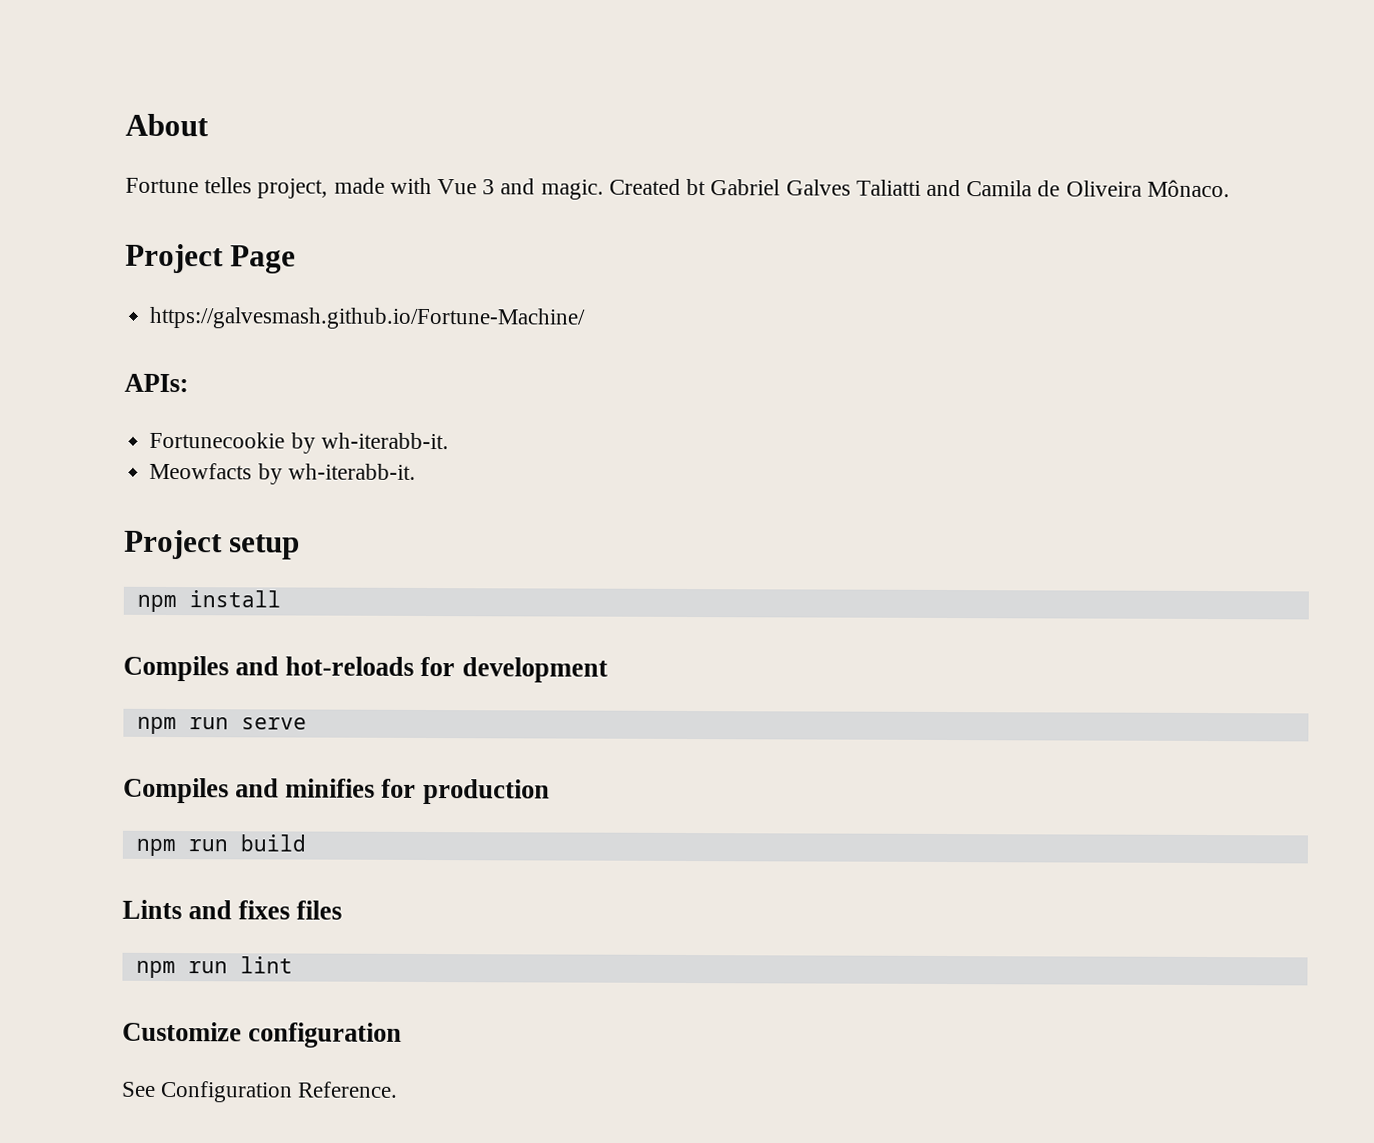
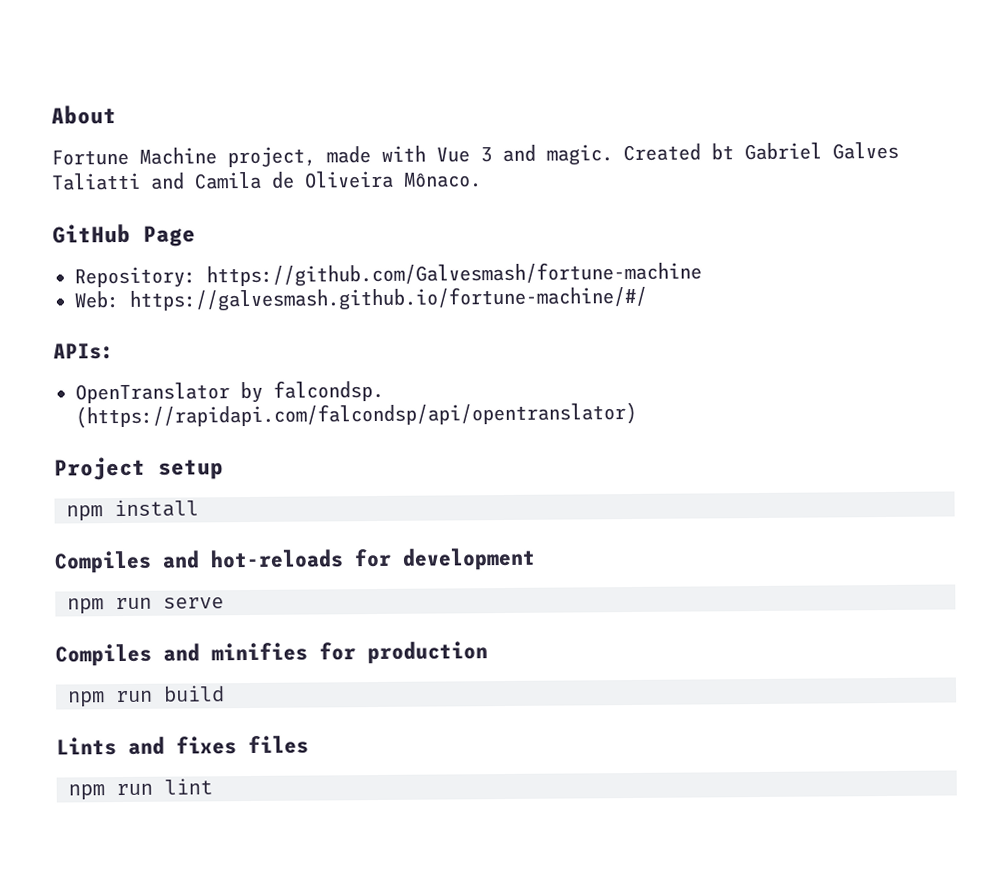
- Fortune telles project, made with Vue 3 and magic.
+ Fortune Machine project, made with Vue 3 and magic.
- Project Page
+ GitHub Page
- https://galvesmash.github.io/Fortune-Machine/
+ Repository: https://github.com/Galvesmash/fortune-machine
+ Web: https://galvesmash.github.io/fortune-machine/#/
  APIs:
- Fortunecookie by wh-iterabb-it.
- Meowfacts by wh-iterabb-it.
+ OpenTranslator by falcondsp. (https://rapidapi.com/falcondsp/api/opentranslator)
- Customize configuration
- See Configuration Reference.

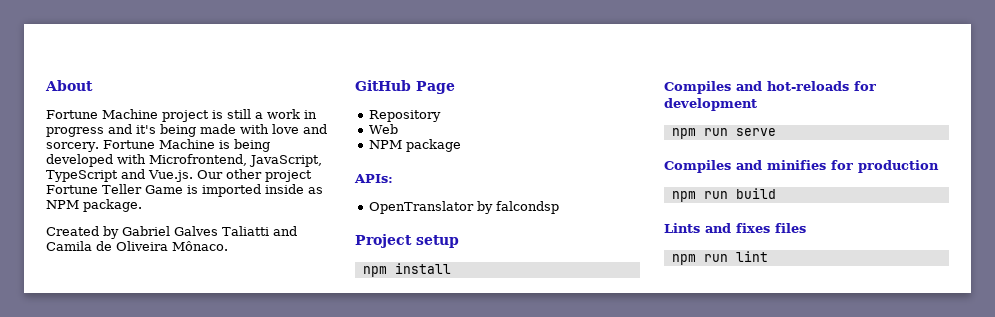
- Fortune Machine project, made with Vue 3 and magic. Created bt Gabriel Galves Taliatti and Camila de Oliveira Mônaco.
+ Fortune Machine project is still a work in progress and it's being made with love and sorcery. Fortune Machine is being developed with Microfrontend, JavaScript, TypeScript and Vue.js. Our other project Fortune Teller Game is imported inside as NPM package.
+ Created by Gabriel Galves Taliatti and Camila de Oliveira Mônaco.
- Repository: https://github.com/Galvesmash/fortune-machine
- Web: https://galvesmash.github.io/fortune-machine/#/
+ Repository
+ Web
+ NPM package
- OpenTranslator by falcondsp. (https://rapidapi.com/falcondsp/api/opentranslator)
+ OpenTranslator by falcondsp

